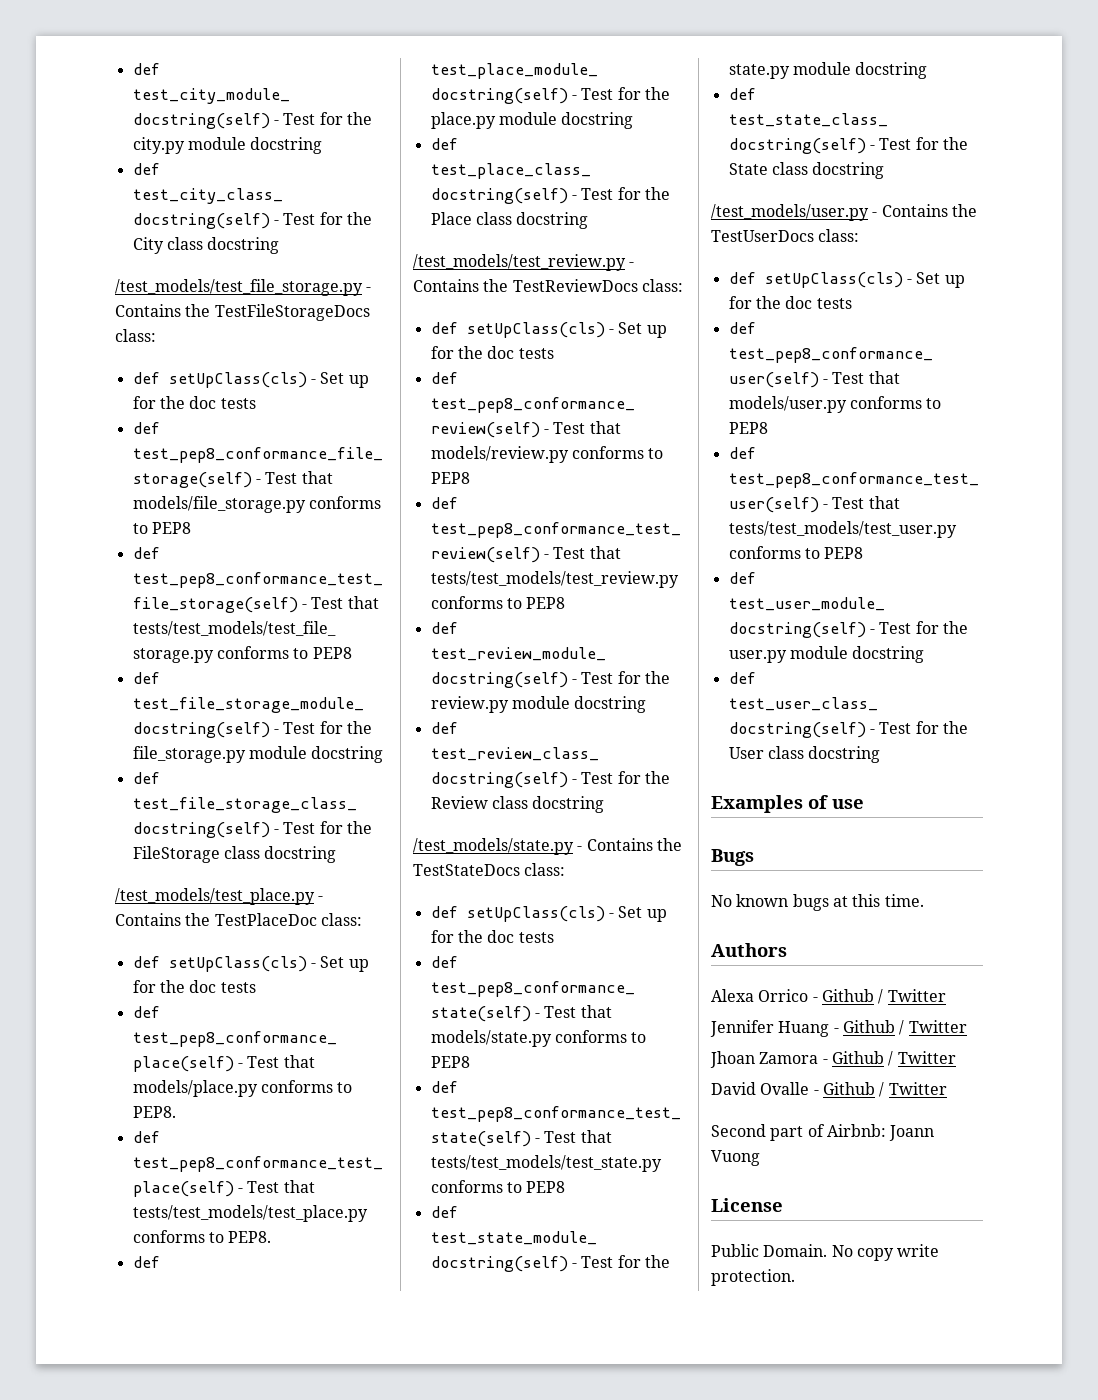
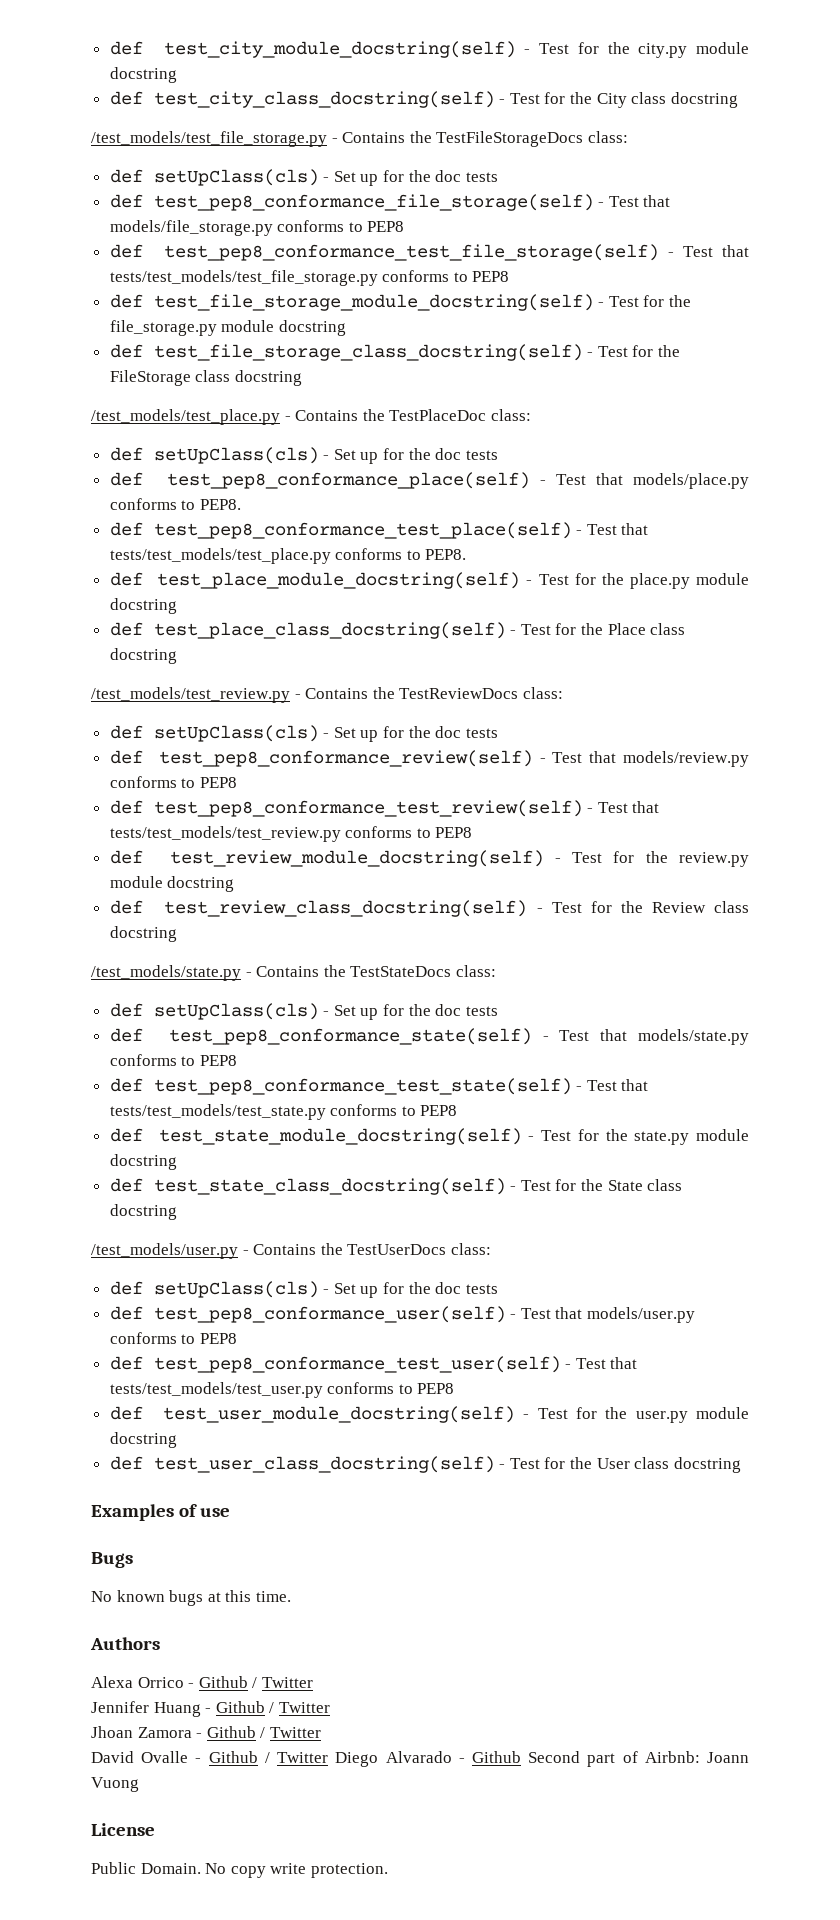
- David Ovalle - Github / Twitter
- Second part of Airbnb: Joann Vuong
+ David Ovalle - Github / Twitter Diego Alvarado - Github Second part of Airbnb: Joann Vuong

